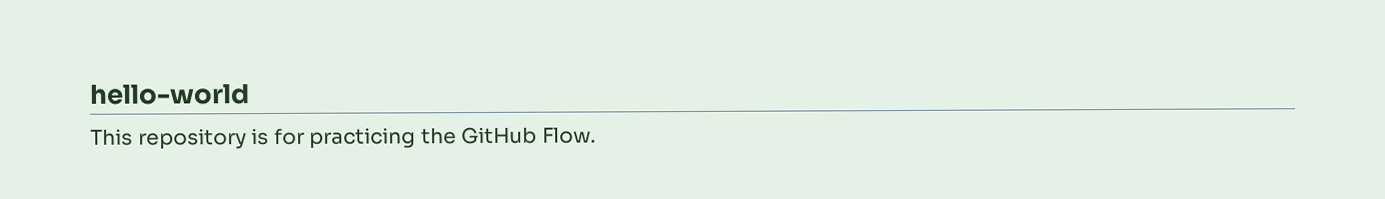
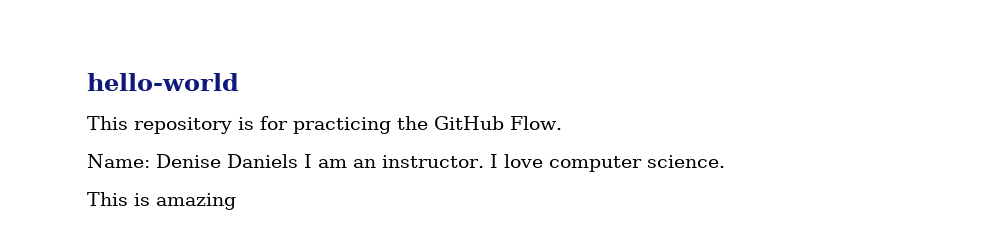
+ Name: Denise Daniels I am an instructor. I love computer science.
+ This is amazing

